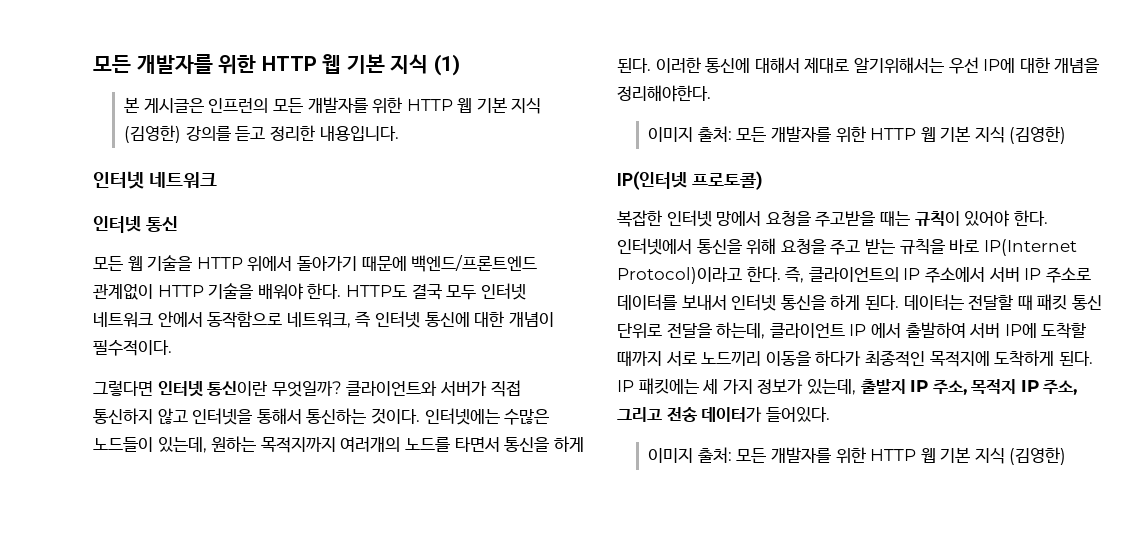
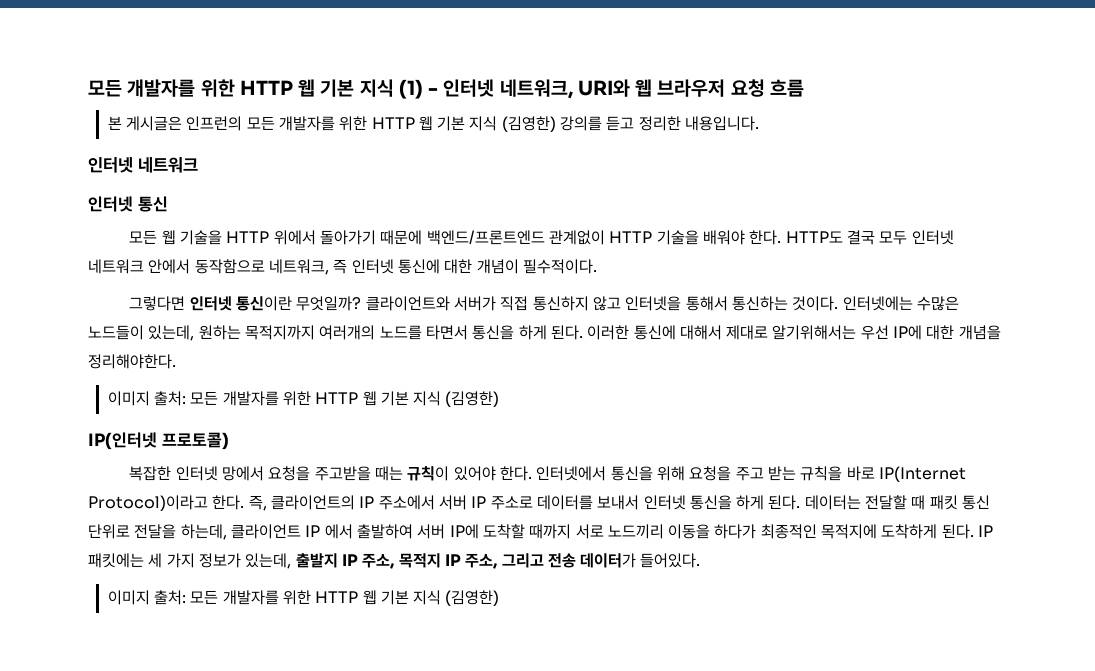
- 모든 개발자를 위한 HTTP 웹 기본 지식 (1)
+ 모든 개발자를 위한 HTTP 웹 기본 지식 (1) - 인터넷 네트워크, URI와 웹 브라우저 요청 흐름

